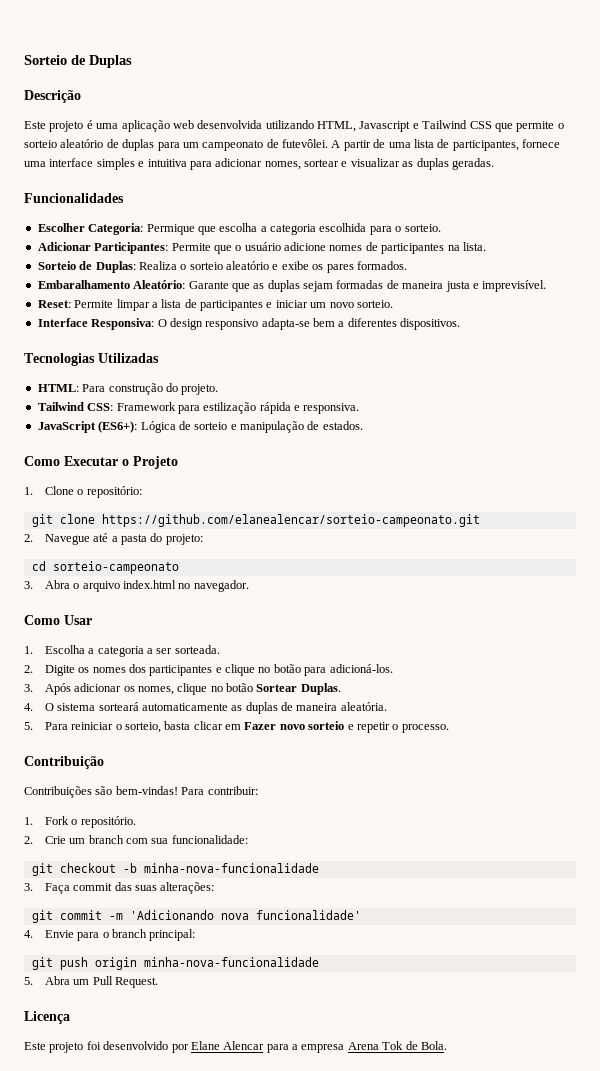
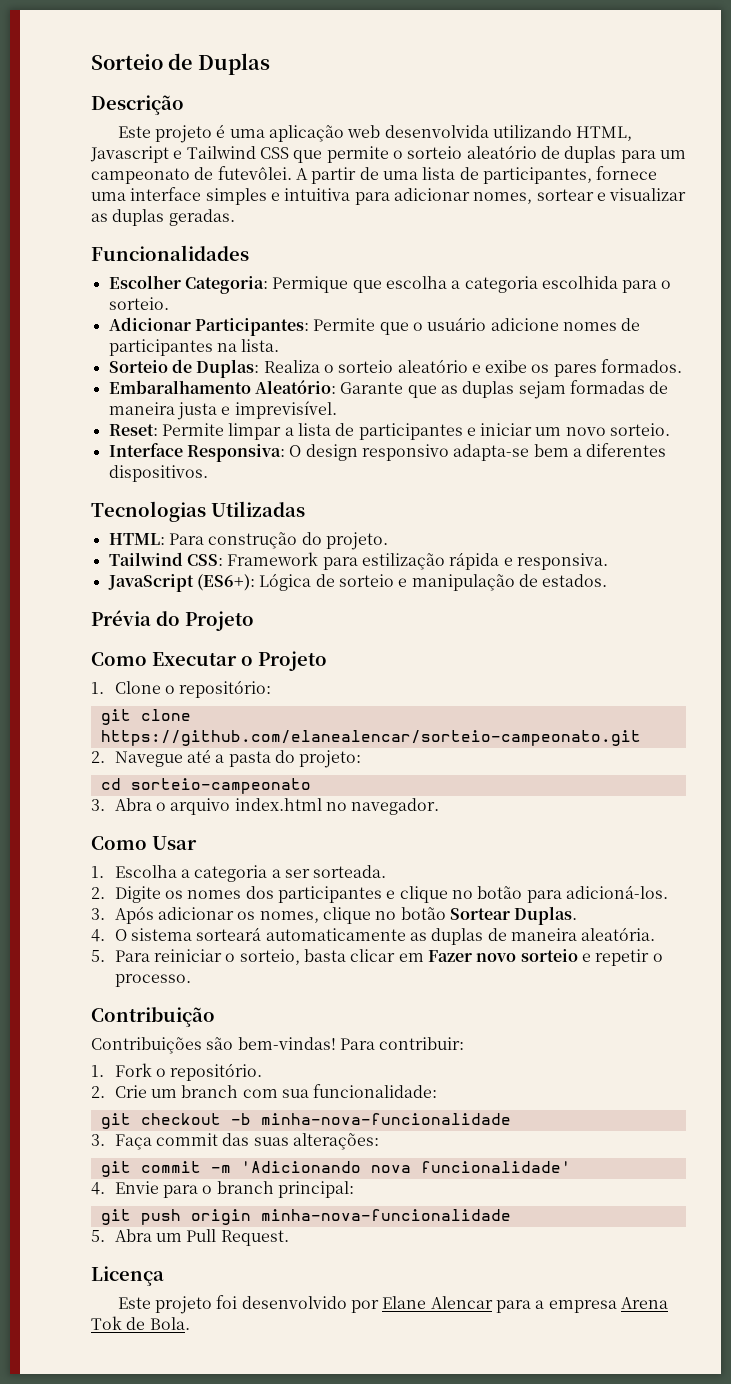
+ Prévia do Projeto

